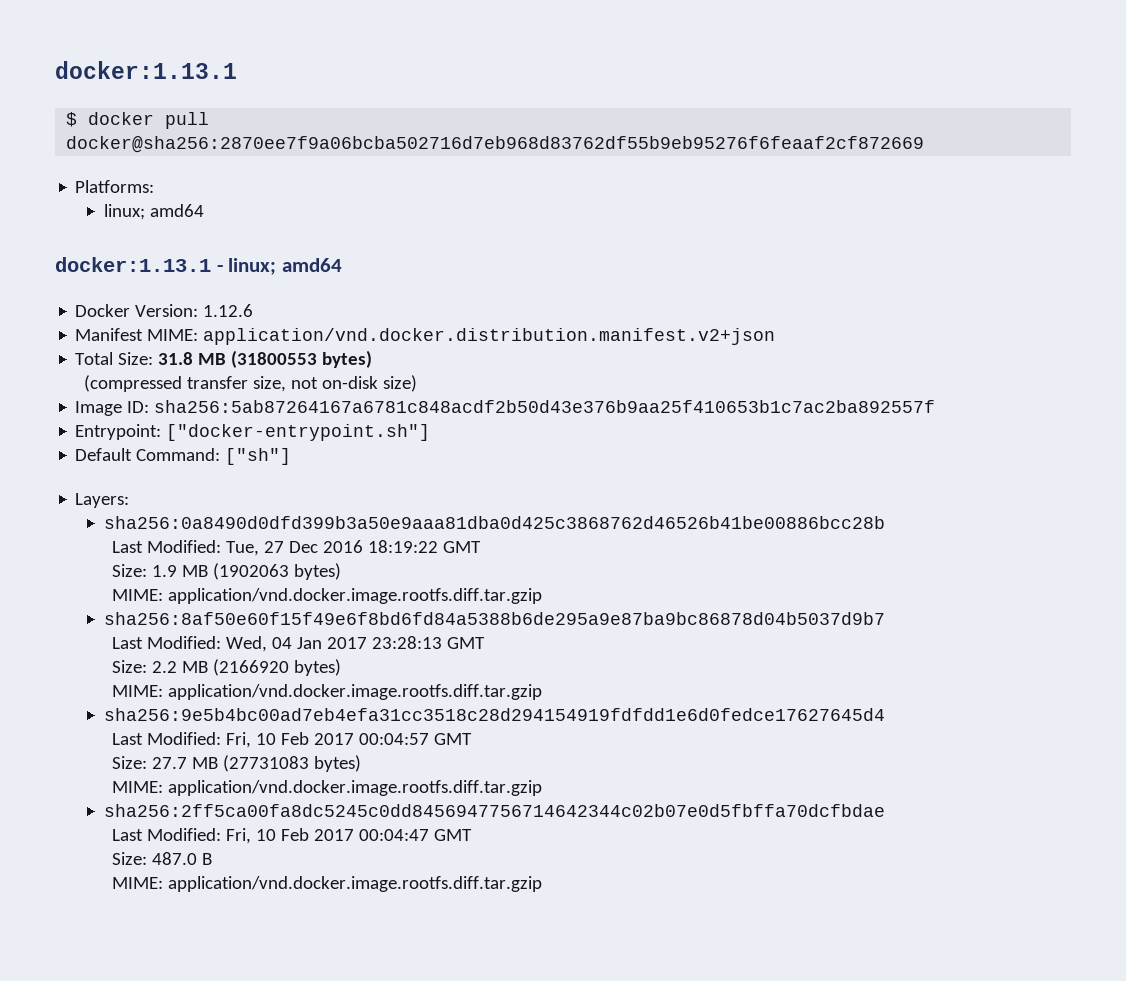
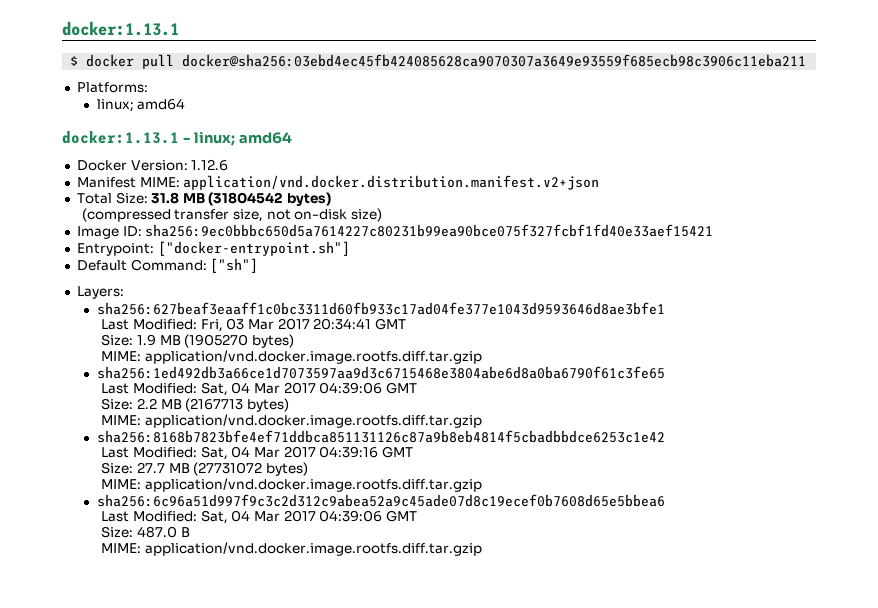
- $ docker pull docker@sha256:2870ee7f9a06bcba502716d7eb968d83762df55b9eb95276f6feaaf2cf872669
+ $ docker pull docker@sha256:03ebd4ec45fb424085628ca9070307a3649e93559f685ecb98c3906c11eba211
- Total Size: 31.8 MB (31800553 bytes)
+ Total Size: 31.8 MB (31804542 bytes)
- Image ID: sha256:5ab87264167a6781c848acdf2b50d43e376b9aa25f410653b1c7ac2ba892557f
+ Image ID: sha256:9ec0bbbc650d5a7614227c80231b99ea90bce075f327fcbf1fd40e33aef15421
- sha256:0a8490d0dfd399b3a50e9aaa81dba0d425c3868762d46526b41be00886bcc28b
- Last Modified: Tue, 27 Dec 2016 18:19:22 GMT
+ sha256:627beaf3eaaff1c0bc3311d60fb933c17ad04fe377e1043d9593646d8ae3bfe1
+ Last Modified: Fri, 03 Mar 2017 20:34:41 GMT
- Size: 1.9 MB (1902063 bytes)
+ Size: 1.9 MB (1905270 bytes)
  MIME: application/vnd.docker.image.rootfs.diff.tar.gzip
- sha256:8af50e60f15f49e6f8bd6fd84a5388b6de295a9e87ba9bc86878d04b5037d9b7
- Last Modified: Wed, 04 Jan 2017 23:28:13 GMT
+ sha256:1ed492db3a66ce1d7073597aa9d3c6715468e3804abe6d8a0ba6790f61c3fe65
+ Last Modified: Sat, 04 Mar 2017 04:39:06 GMT
- Size: 2.2 MB (2166920 bytes)
+ Size: 2.2 MB (2167713 bytes)
  MIME: application/vnd.docker.image.rootfs.diff.tar.gzip
- sha256:9e5b4bc00ad7eb4efa31cc3518c28d294154919fdfdd1e6d0fedce17627645d4
- Last Modified: Fri, 10 Feb 2017 00:04:57 GMT
+ sha256:8168b7823bfe4ef71ddbca851131126c87a9b8eb4814f5cbadbbdce6253c1e42
+ Last Modified: Sat, 04 Mar 2017 04:39:16 GMT
- Size: 27.7 MB (27731083 bytes)
+ Size: 27.7 MB (27731072 bytes)
  MIME: application/vnd.docker.image.rootfs.diff.tar.gzip
- sha256:2ff5ca00fa8dc5245c0dd8456947756714642344c02b07e0d5fbffa70dcfbdae
- Last Modified: Fri, 10 Feb 2017 00:04:47 GMT
+ sha256:6c96a51d997f9c3c2d312c9abea52a9c45ade07d8c19ecef0b7608d65e5bbea6
+ Last Modified: Sat, 04 Mar 2017 04:39:06 GMT

